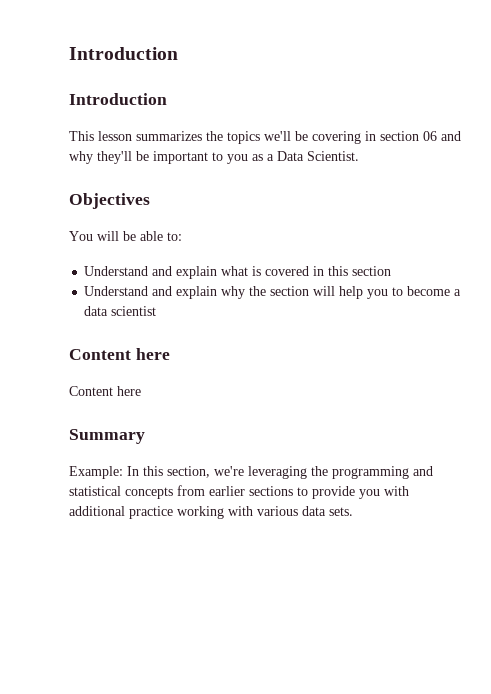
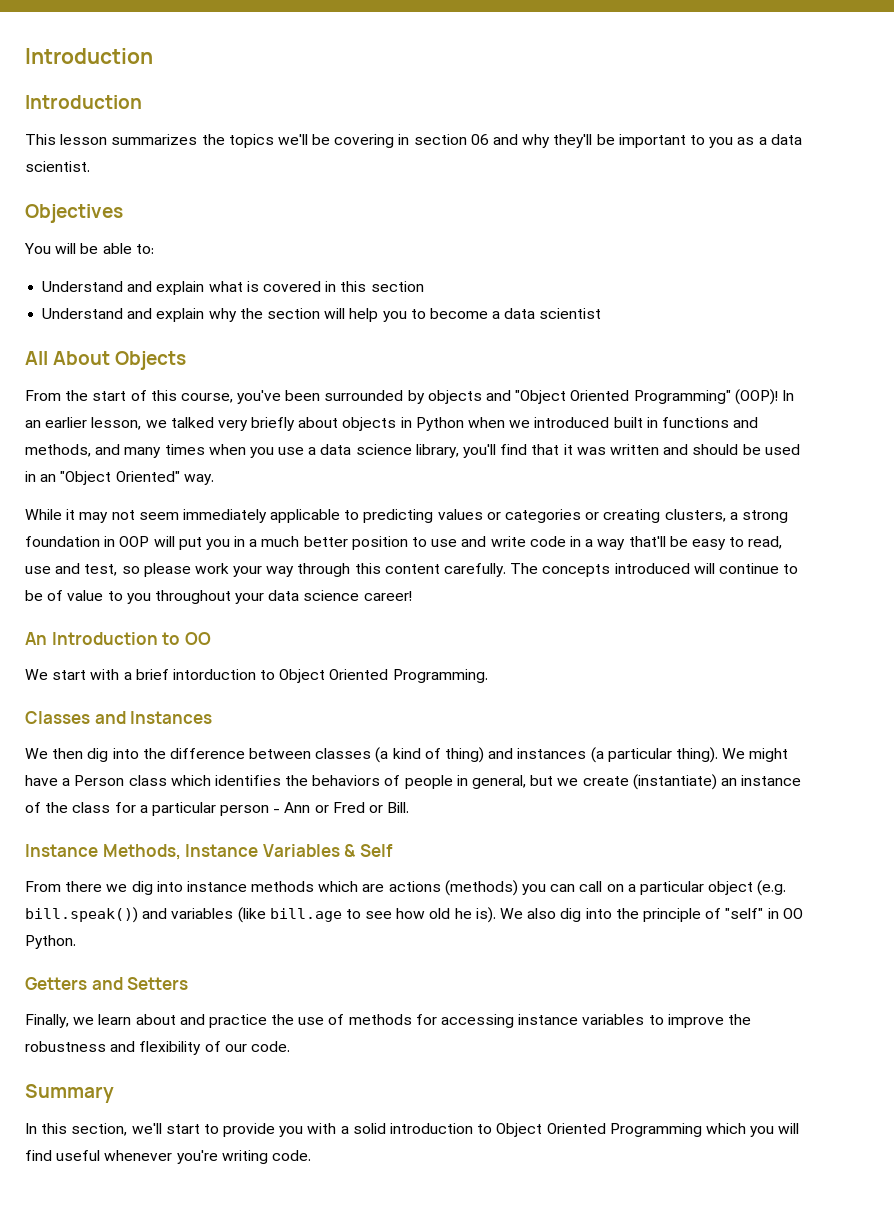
- This lesson summarizes the topics we'll be covering in section 06 and why they'll be important to you as a Data Scientist.
+ This lesson summarizes the topics we'll be covering in section 06 and why they'll be important to you as a data scientist.
  Understand and explain why the section will help you to become a data scientist
- Content here
- Content here
+ All About Objects
+ From the start of this course, you've been surrounded by objects and "Object Oriented Programming" (OOP)! In an earlier lesson, we talked very briefly about objects in Python when we introduced built in functions and methods, and many times when you use a data science library, you'll find that it was written and should be used in an "Object Oriented" way.
+ While it may not seem immediately applicable to predicting values or categories or creating clusters, a strong foundation in OOP will put you in a much better position to use and write code in a way that'll be easy to read, use and test, so please work your way through this content carefully. The concepts introduced will continue to be of value to you throughout your data science career!
+ An Introduction to OO
+ We start with a brief intorduction to Object Oriented Programming.
+ Classes and Instances
+ We then dig into the difference between classes (a kind of thing) and instances (a particular thing). We might have a Person class which identifies the behaviors of people in general, but we create (instantiate) an instance of the class for a particular person - Ann or Fred or Bill.
+ Instance Methods, Instance Variables & Self
+ From there we dig into instance methods which are actions (methods) you can call on a particular object (e.g. bill.speak()) and variables (like bill.age to see how old he is). We also dig into the principle of "self" in OO Python.
+ Getters and Setters
+ Finally, we learn about and practice the use of methods for accessing instance variables to improve the robustness and flexibility of our code.
- Example: In this section, we're leveraging the programming and statistical concepts from earlier sections to provide you with additional practice working with various data sets.
+ In this section, we'll start to provide you with a solid introduction to Object Oriented Programming which you will find useful whenever you're writing code.

